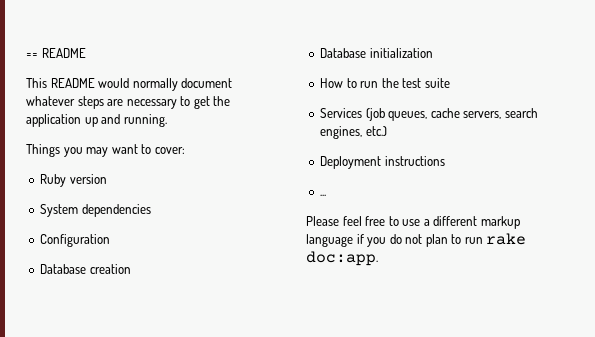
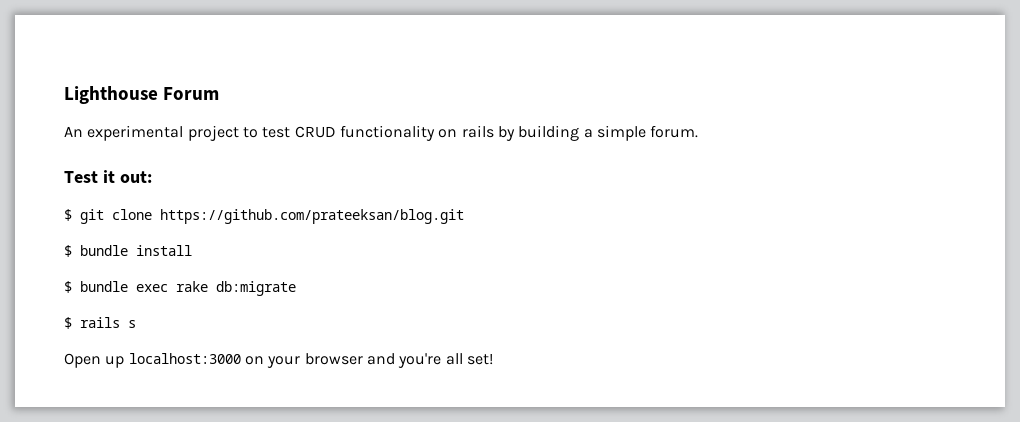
- == README
- This README would normally document whatever steps are necessary to get the application up and running.
- Things you may want to cover:
- Ruby version
- System dependencies
- Configuration
- Database creation
- Database initialization
- How to run the test suite
- Services (job queues, cache servers, search engines, etc.)
- Deployment instructions
- ...
- Please feel free to use a different markup language if you do not plan to run rake doc:app.
+ Lighthouse Forum
+ An experimental project to test CRUD functionality on rails by building a simple forum.
+ Test it out:
+ $ git clone https://github.com/prateeksan/blog.git
+ $ bundle install
+ $ bundle exec rake db:migrate
+ $ rails s
+ Open up localhost:3000 on your browser and you're all set!

